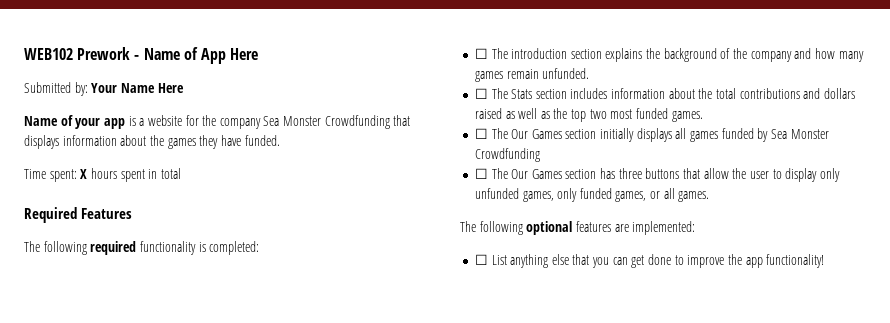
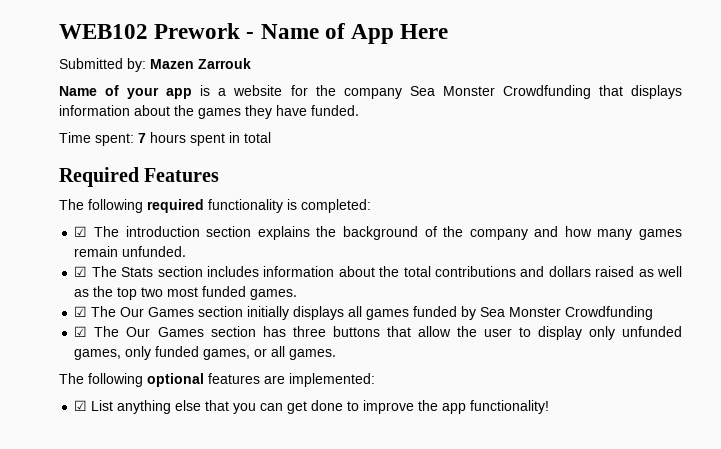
- Submitted by: Your Name Here
+ Submitted by: Mazen Zarrouk
- Time spent: X hours spent in total
+ Time spent: 7 hours spent in total
- ☐ The introduction section explains the background of the company and how many games remain unfunded.
+ ☑ The introduction section explains the background of the company and how many games remain unfunded.
- ☐ The Stats section includes information about the total contributions and dollars raised as well as the top two most funded games.
+ ☑ The Stats section includes information about the total contributions and dollars raised as well as the top two most funded games.
- ☐ The Our Games section initially displays all games funded by Sea Monster Crowdfunding
+ ☑ The Our Games section initially displays all games funded by Sea Monster Crowdfunding
- ☐ The Our Games section has three buttons that allow the user to display only unfunded games, only funded games, or all games.
+ ☑ The Our Games section has three buttons that allow the user to display only unfunded games, only funded games, or all games.
- ☐ List anything else that you can get done to improve the app functionality!
+ ☑ List anything else that you can get done to improve the app functionality!

